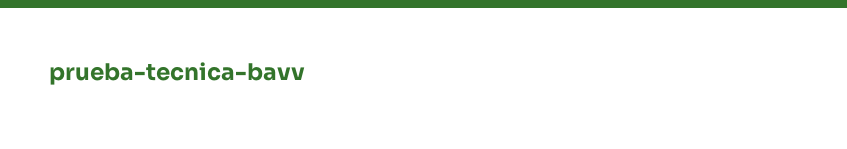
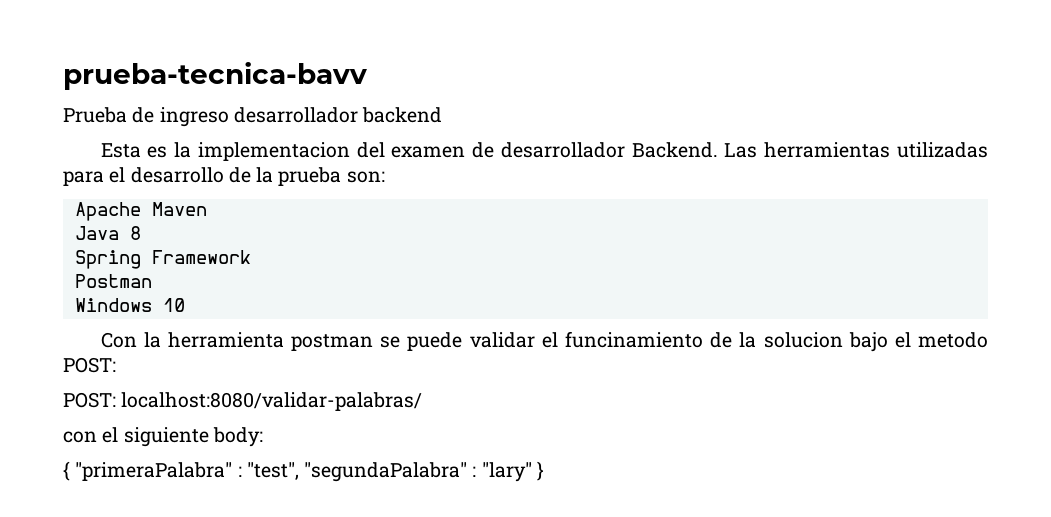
+ Prueba de ingreso desarrollador backend
+ Esta es la implementacion del examen de desarrollador Backend. Las herramientas utilizadas para el desarrollo de la prueba son:
+ Apache Maven
+ Java 8
+ Spring Framework
+ Postman
+ Windows 10
+ Con la herramienta postman se puede validar el funcinamiento de la solucion bajo el metodo POST:
+ POST: localhost:8080/validar-palabras/
+ con el siguiente body:
+ { "primeraPalabra" : "test", "segundaPalabra" : "lary" }

